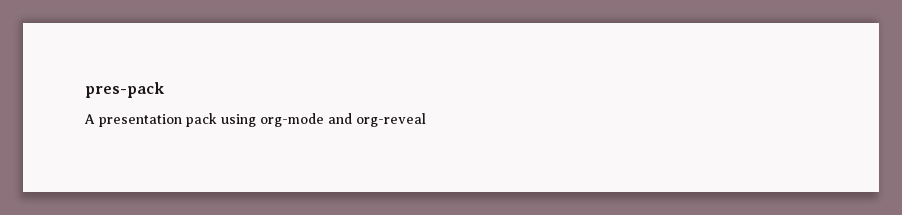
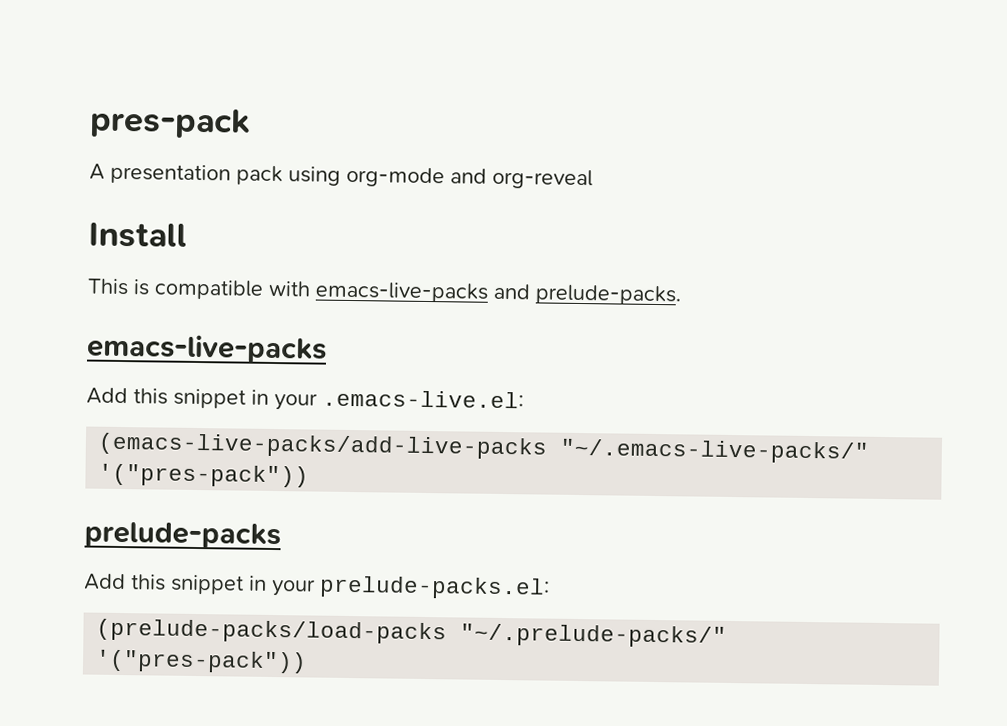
+ Install
+ This is compatible with emacs-live-packs and prelude-packs.
+ emacs-live-packs
+ Add this snippet in your .emacs-live.el:
+ (emacs-live-packs/add-live-packs "~/.emacs-live-packs/" '("pres-pack"))
+ prelude-packs
+ Add this snippet in your prelude-packs.el:
+ (prelude-packs/load-packs "~/.prelude-packs/" '("pres-pack"))

